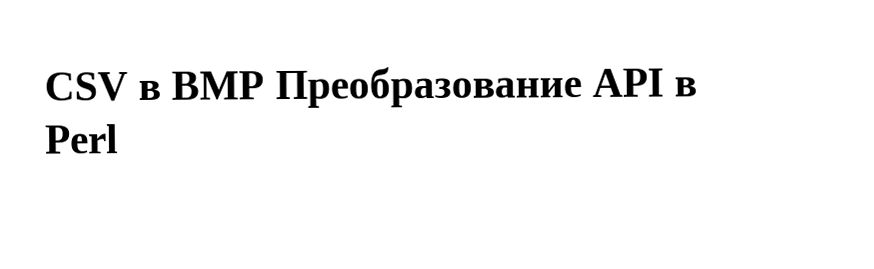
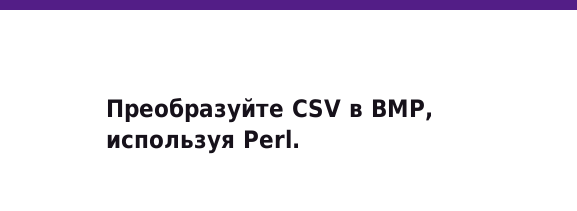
- CSV в BMP Преобразование API в Perl
+ Преобразуйте CSV в BMP, используя Perl.

